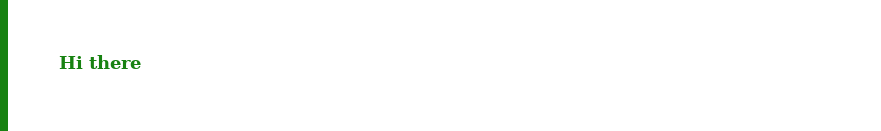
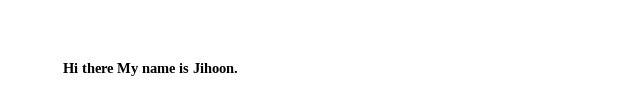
- Hi there
+ Hi there My name is Jihoon.

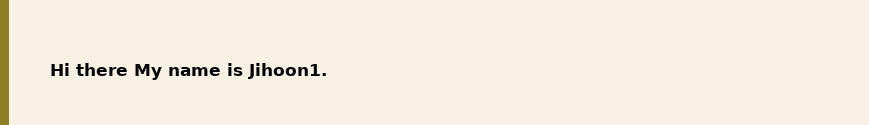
- Hi there My name is Jihoon.
+ Hi there My name is Jihoon1.

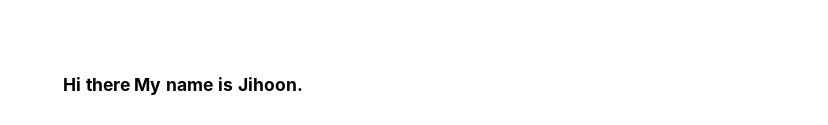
- Hi there My name is Jihoon1.
+ Hi there My name is Jihoon.

